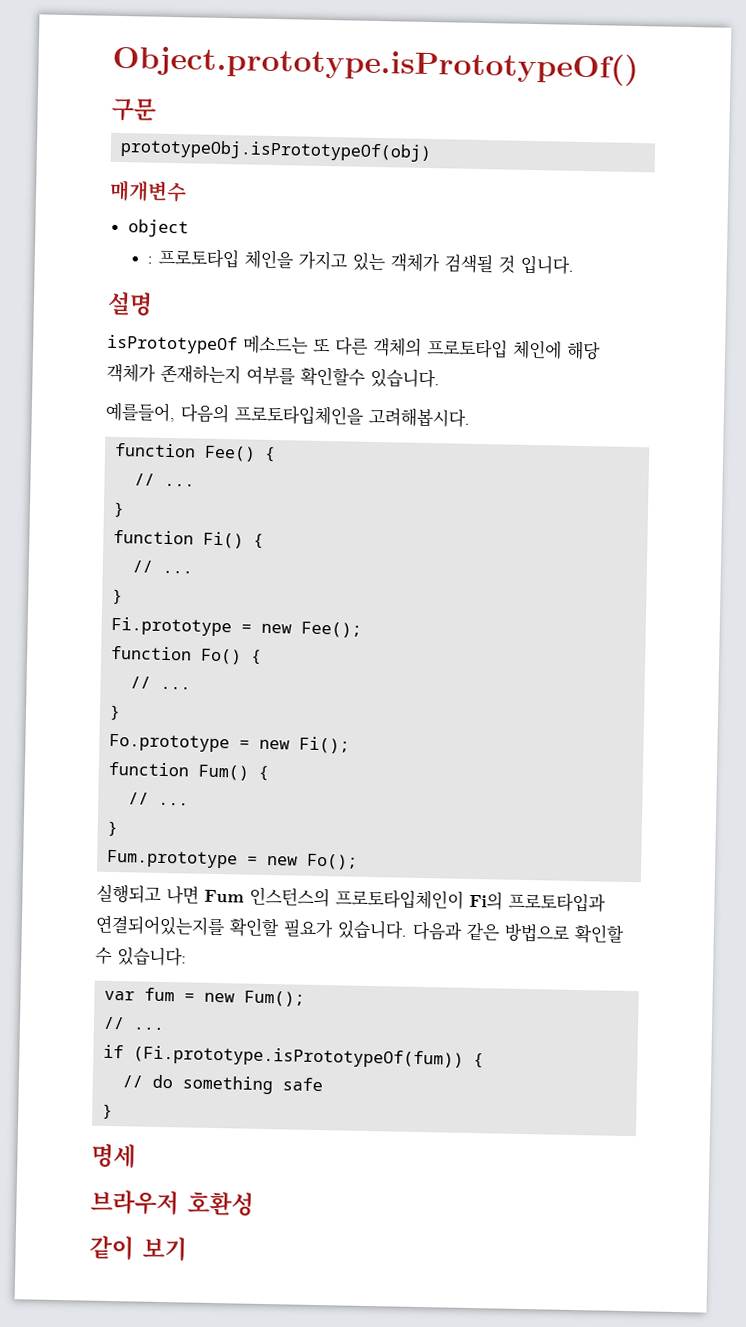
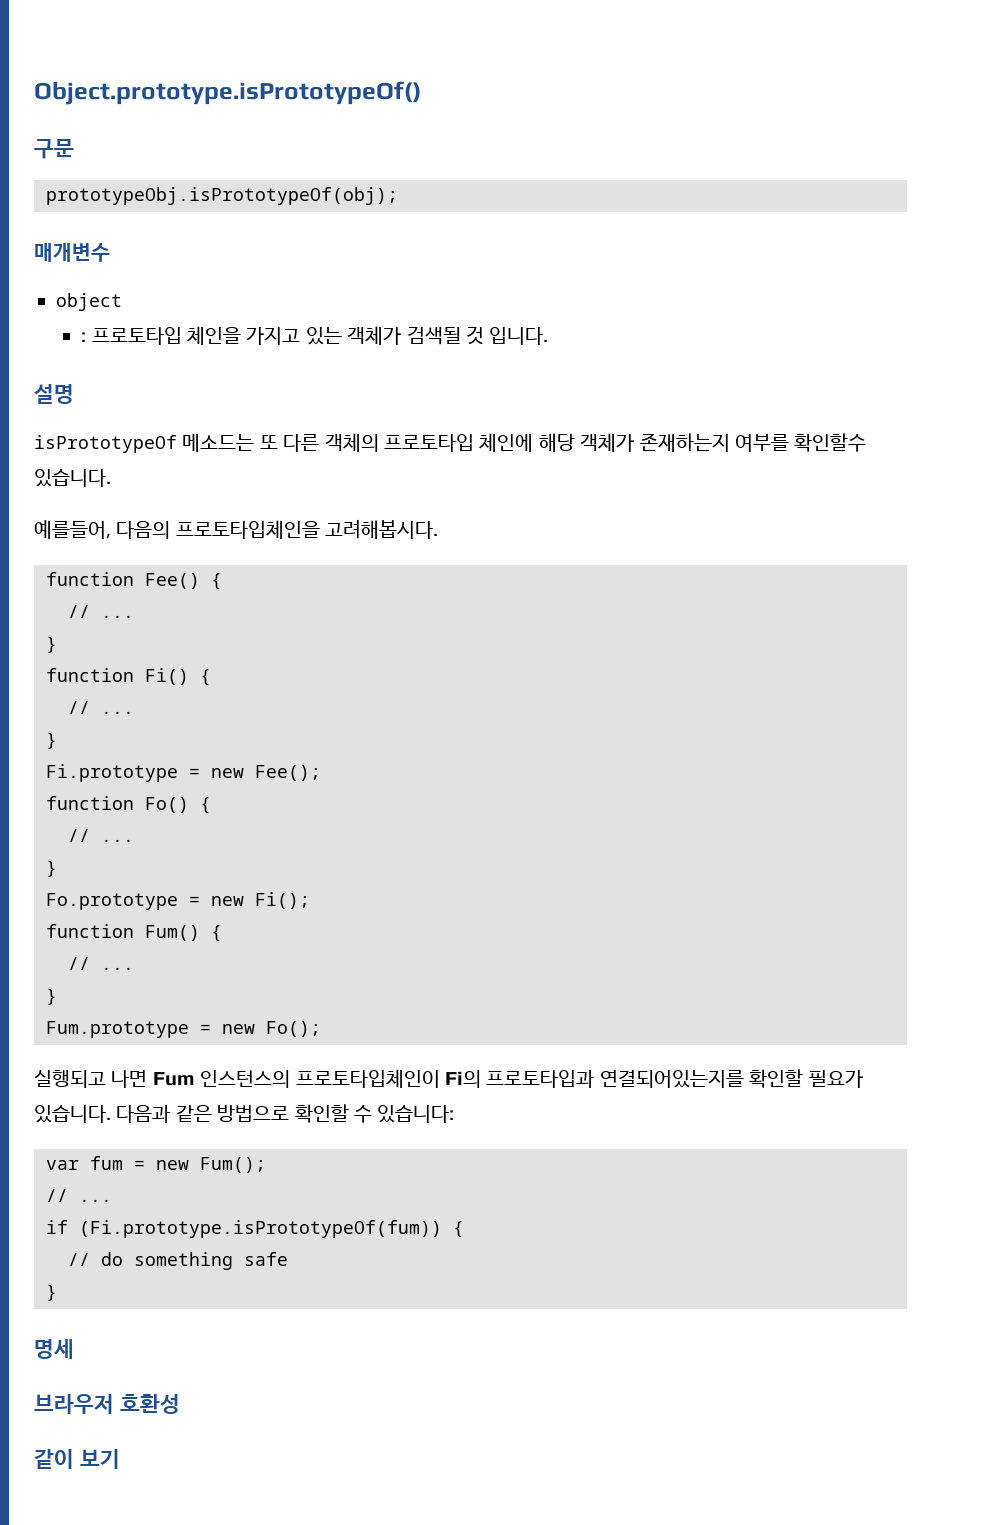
- prototypeObj.isPrototypeOf(obj)
+ prototypeObj.isPrototypeOf(obj);

